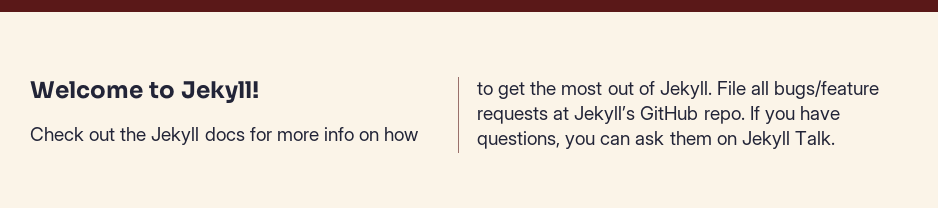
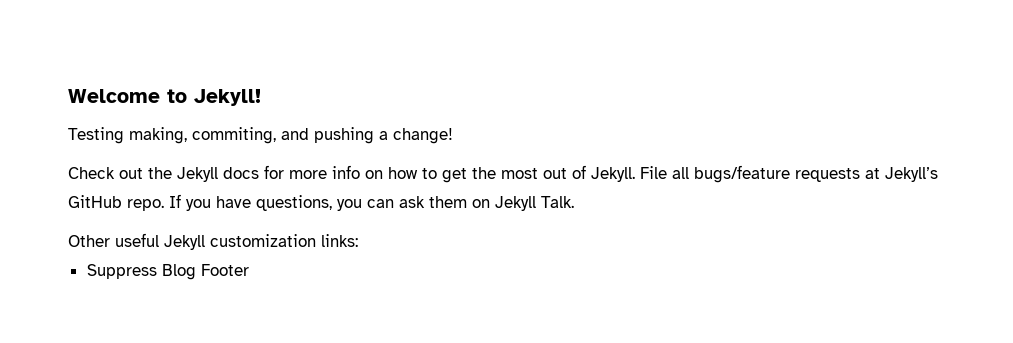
+ Testing making, commiting, and pushing a change!
+ Other useful Jekyll customization links:
+ Suppress Blog Footer

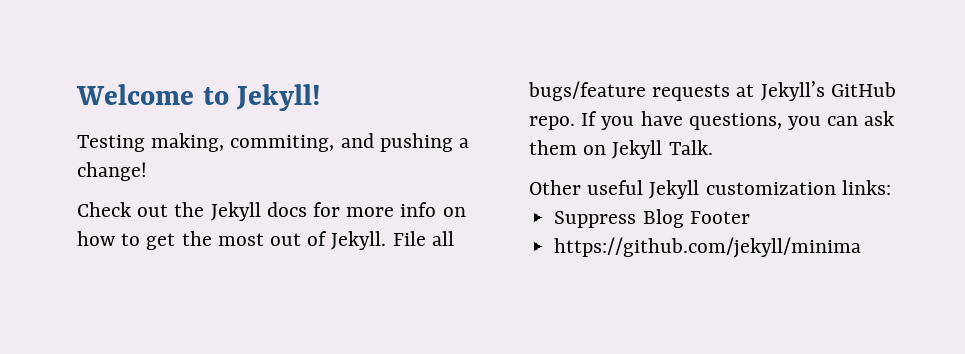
+ https://github.com/jekyll/minima

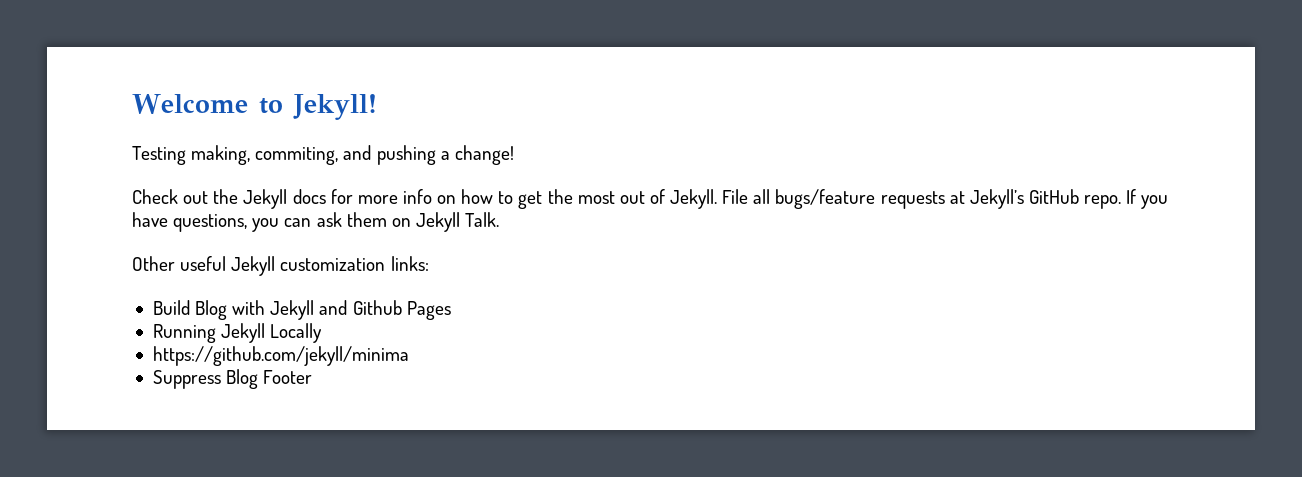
+ Build Blog with Jekyll and Github Pages
+ Running Jekyll Locally
+ https://github.com/jekyll/minima
- https://github.com/jekyll/minima

